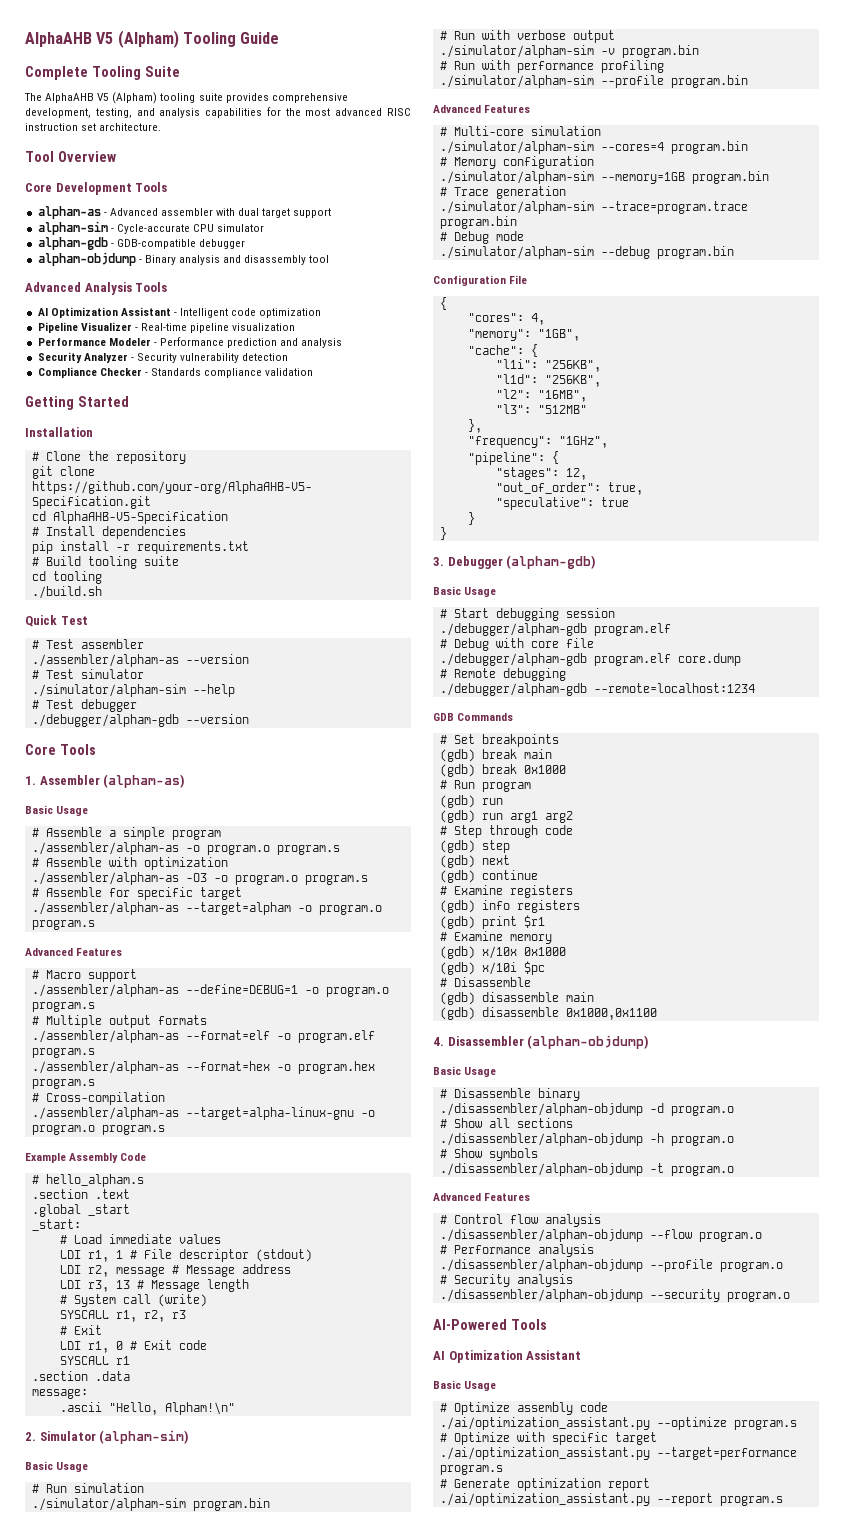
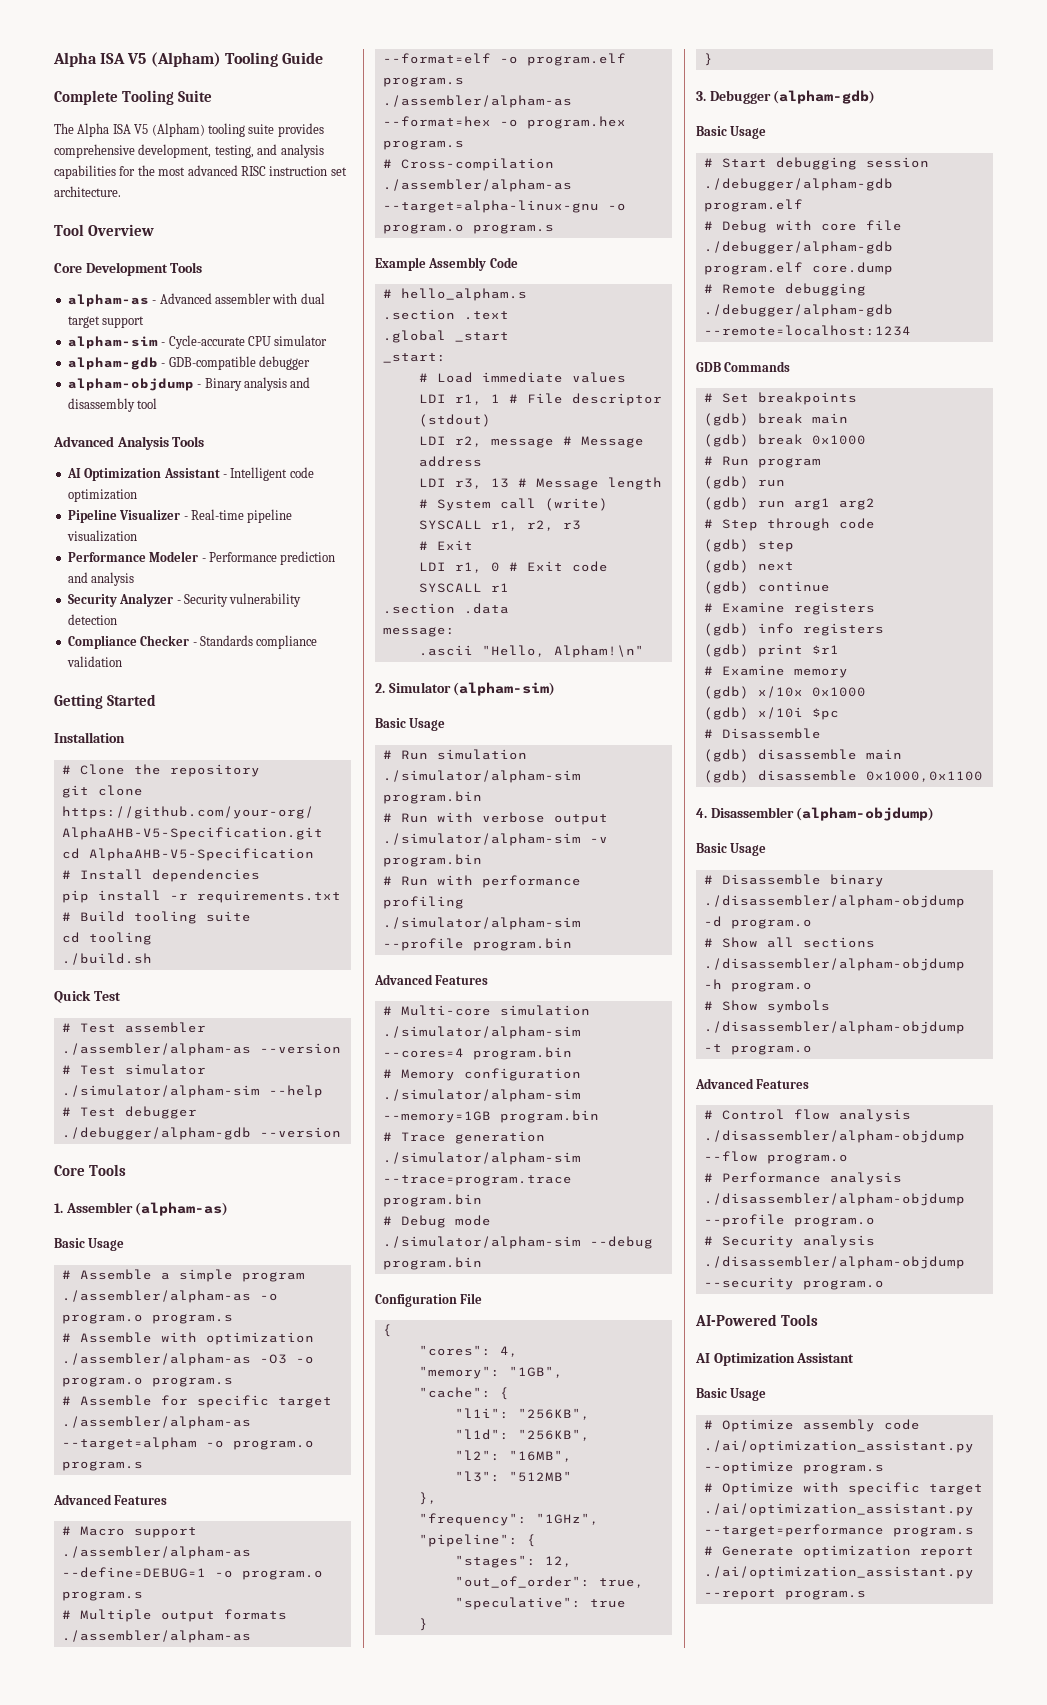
- AlphaAHB V5 (Alpham) Tooling Guide
+ Alpha ISA V5 (Alpham) Tooling Guide
- The AlphaAHB V5 (Alpham) tooling suite provides comprehensive development, testing, and analysis capabilities for the most advanced RISC instruction set architecture.
+ The Alpha ISA V5 (Alpham) tooling suite provides comprehensive development, testing, and analysis capabilities for the most advanced RISC instruction set architecture.

